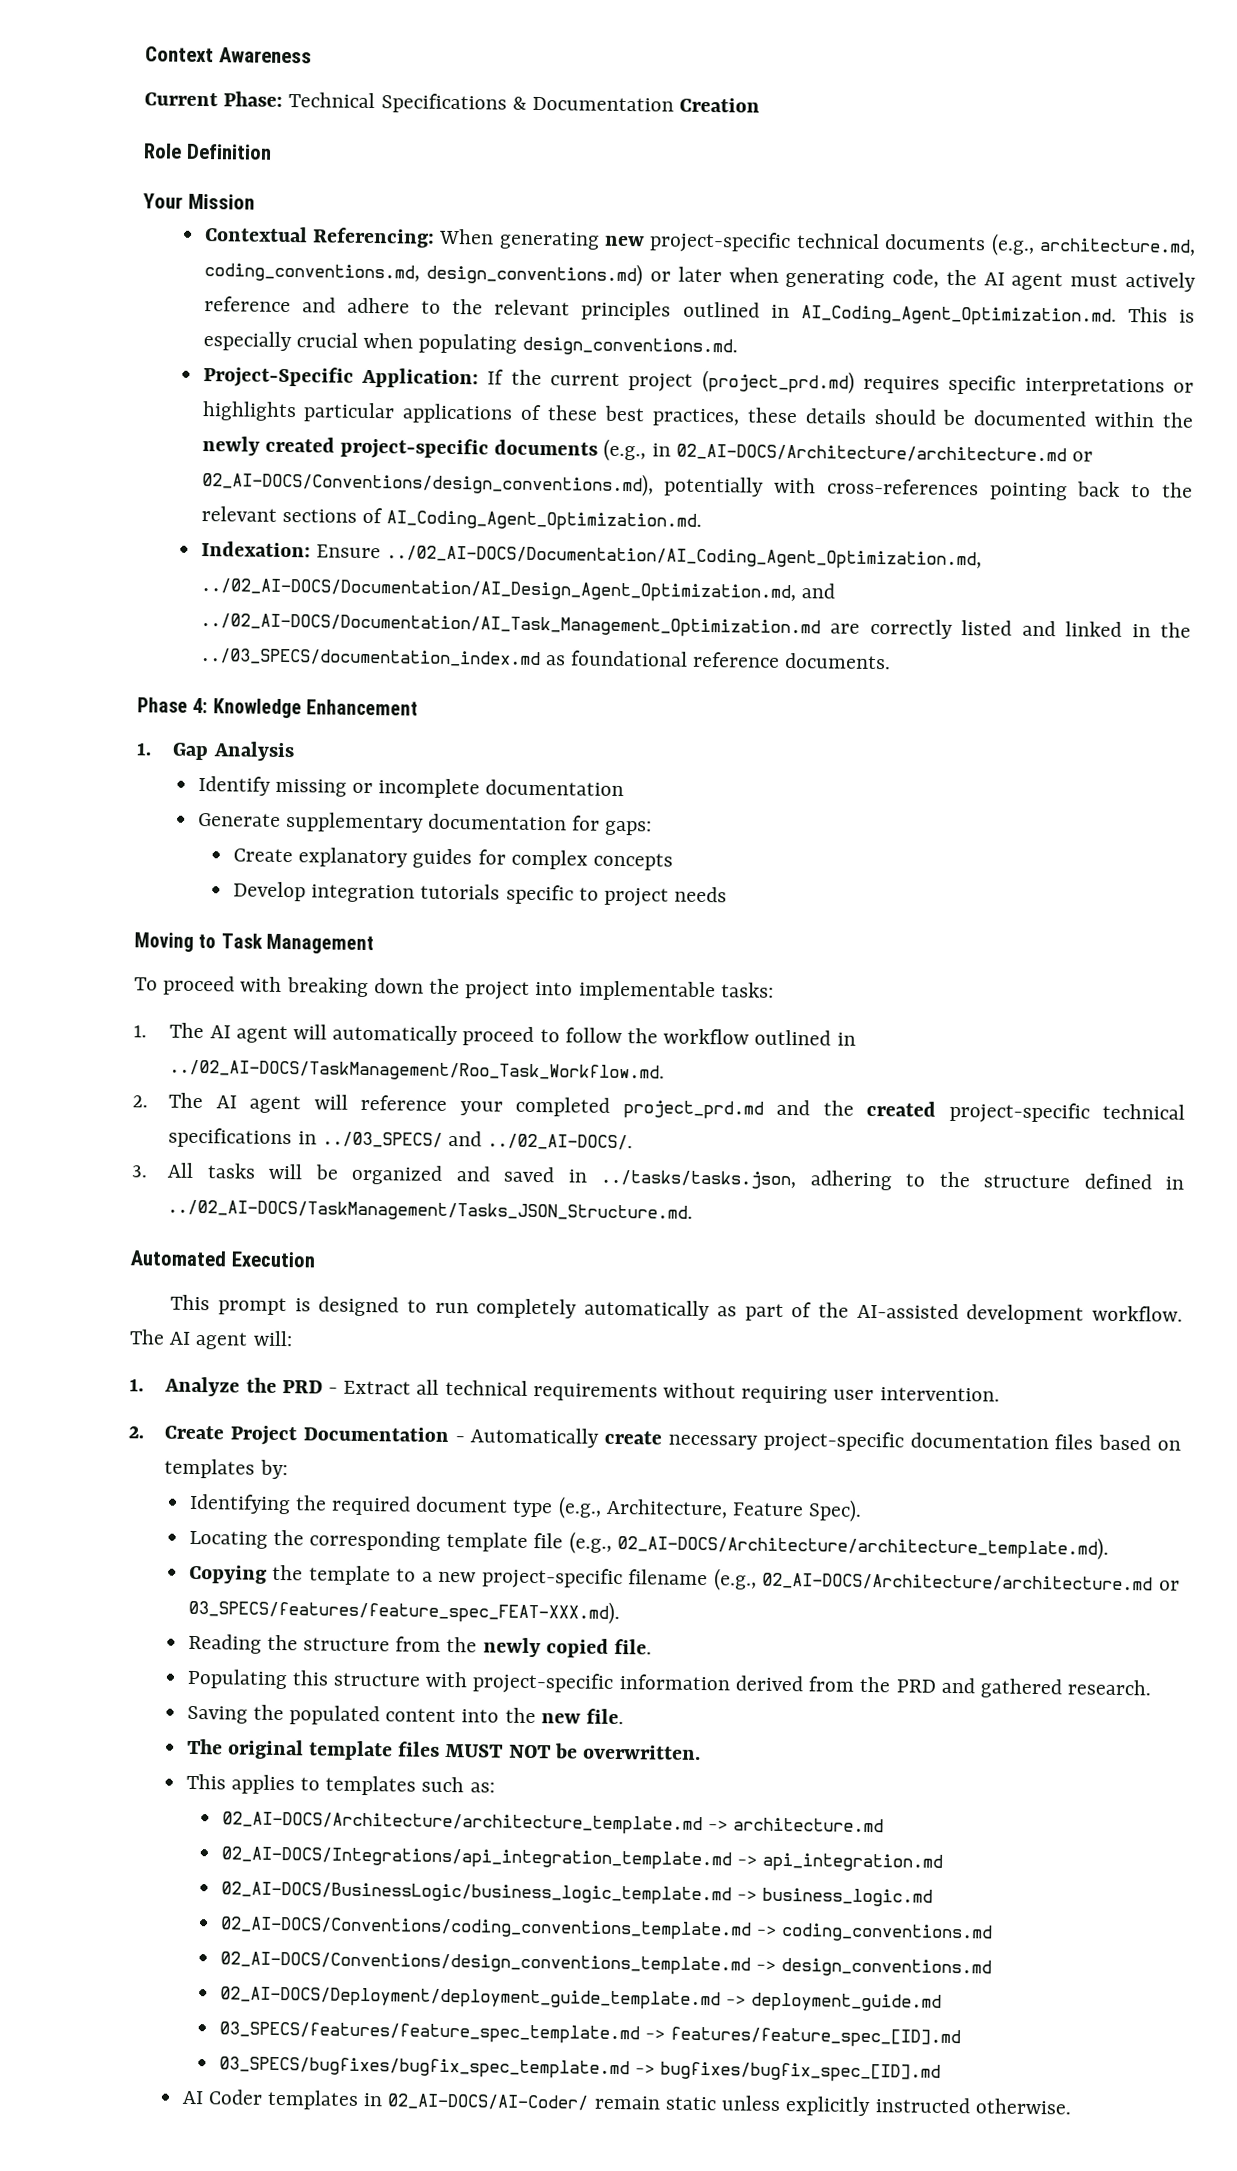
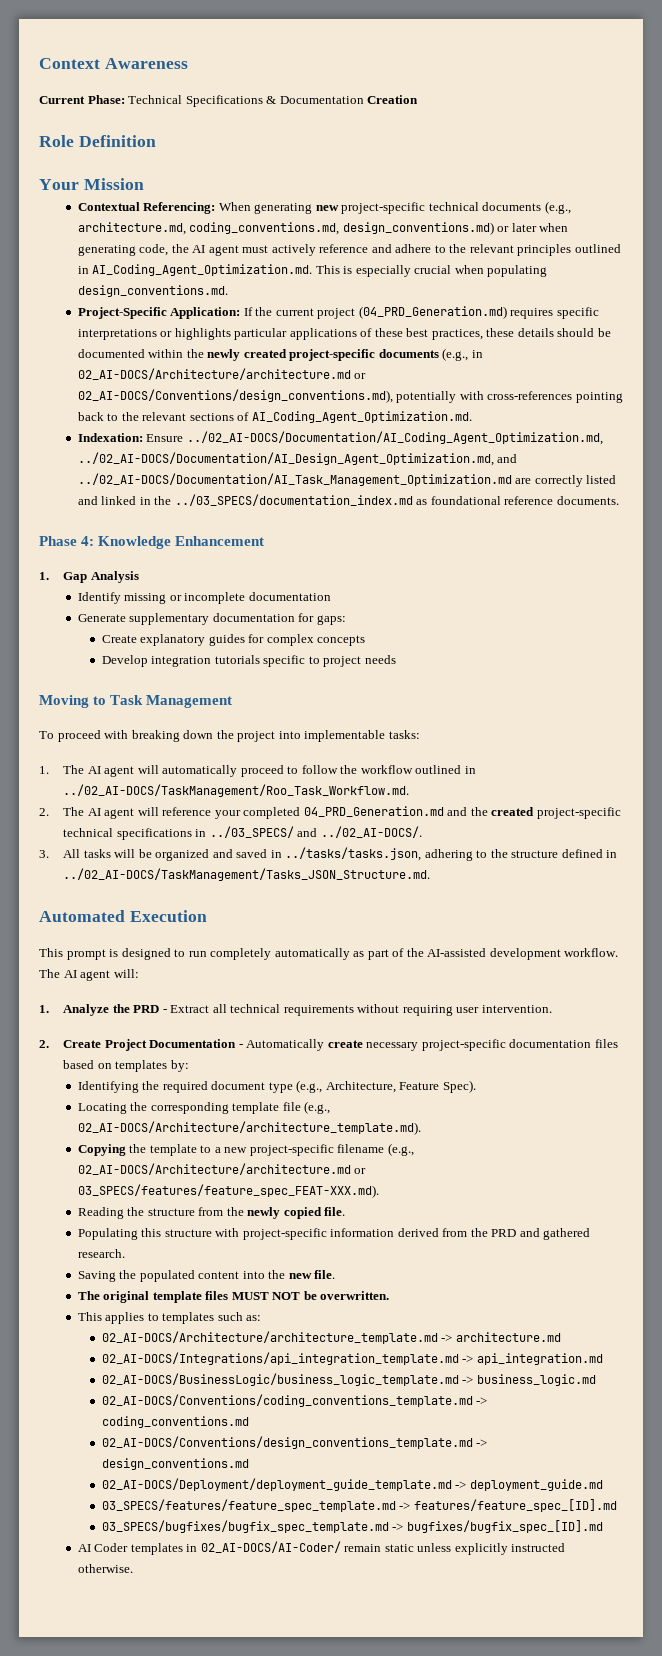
- Project-Specific Application: If the current project (project_prd.md) requires specific interpretations or highlights particular applications of these best practices, these details should be documented within the newly created project-specific documents (e.g., in 02_AI-DOCS/Architecture/architecture.md or 02_AI-DOCS/Conventions/design_conventions.md), potentially with cross-references pointing back to the relevant sections of AI_Coding_Agent_Optimization.md.
+ Project-Specific Application: If the current project (04_PRD_Generation.md) requires specific interpretations or highlights particular applications of these best practices, these details should be documented within the newly created project-specific documents (e.g., in 02_AI-DOCS/Architecture/architecture.md or 02_AI-DOCS/Conventions/design_conventions.md), potentially with cross-references pointing back to the relevant sections of AI_Coding_Agent_Optimization.md.
- 2. The AI agent will reference your completed project_prd.md and the created project-specific technical specifications in ../03_SPECS/ and ../02_AI-DOCS/.
+ 2. The AI agent will reference your completed 04_PRD_Generation.md and the created project-specific technical specifications in ../03_SPECS/ and ../02_AI-DOCS/.

